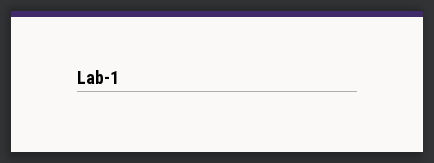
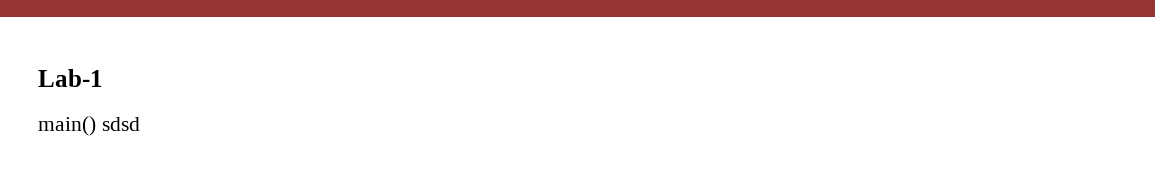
+ main() sdsd

